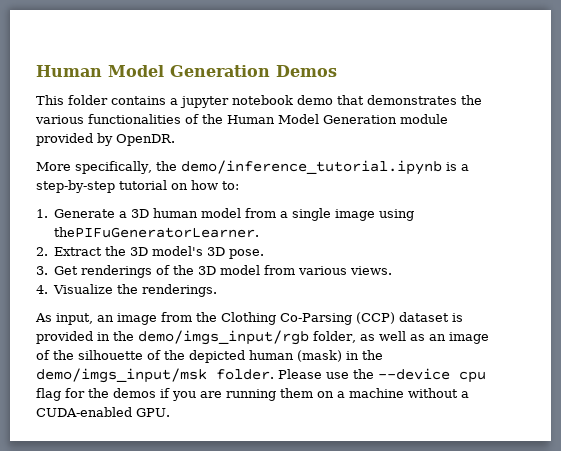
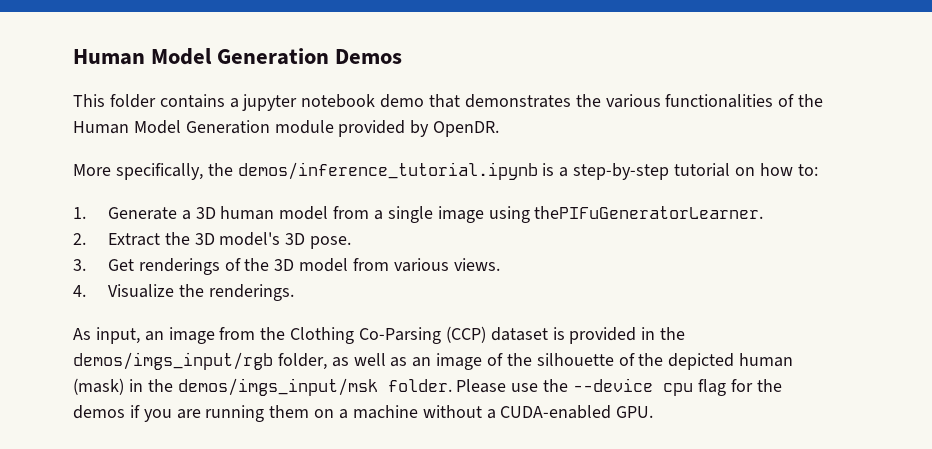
- More specifically, the demo/inference_tutorial.ipynb is a step-by-step tutorial on how to:
+ More specifically, the demos/inference_tutorial.ipynb is a step-by-step tutorial on how to:
- As input, an image from the Clothing Co-Parsing (CCP) dataset is provided in the demo/imgs_input/rgb folder, as well as an image of the silhouette of the depicted human (mask) in the demo/imgs_input/msk folder.
+ As input, an image from the Clothing Co-Parsing (CCP) dataset is provided in the demos/imgs_input/rgb folder, as well as an image of the silhouette of the depicted human (mask) in the demos/imgs_input/msk folder.

